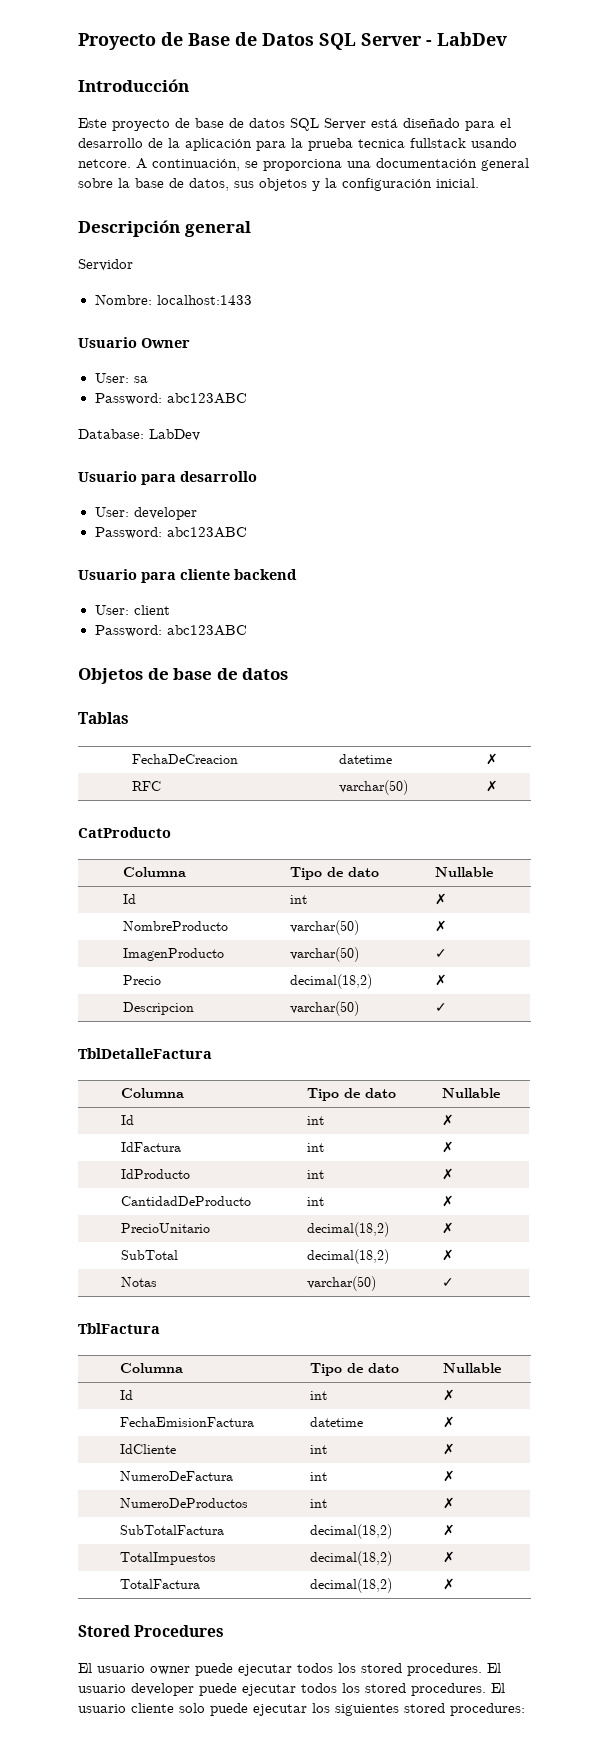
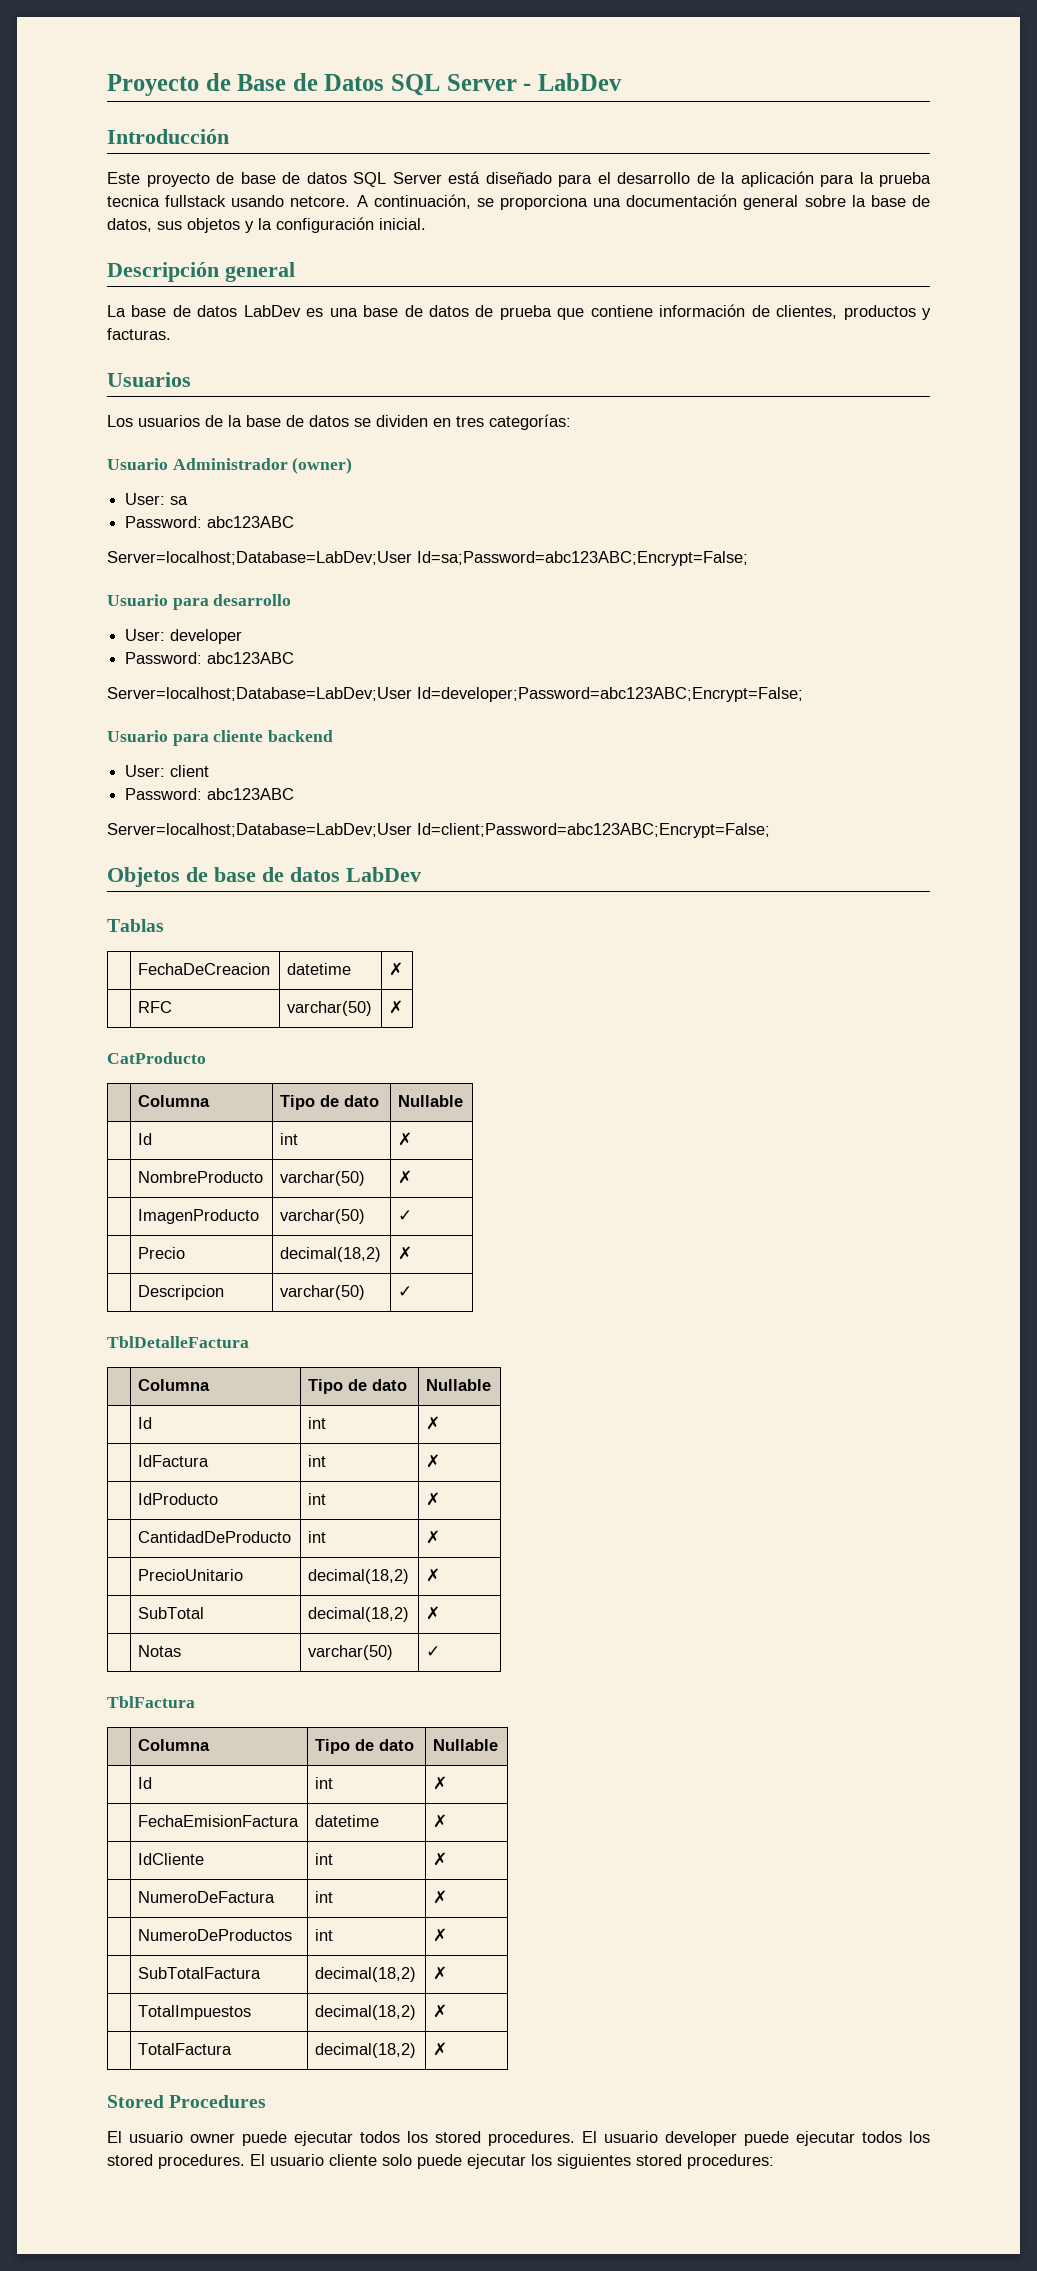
- Servidor
- Nombre: localhost:1433
- Usuario Owner
+ La base de datos LabDev es una base de datos de prueba que contiene información de clientes, productos y facturas.
+ Usuarios
+ Los usuarios de la base de datos se dividen en tres categorías:
+ Usuario Administrador (owner)
- Database: LabDev
+ Server=localhost;Database=LabDev;User Id=sa;Password=abc123ABC;Encrypt=False;
+ Server=localhost;Database=LabDev;User Id=developer;Password=abc123ABC;Encrypt=False;
+ Server=localhost;Database=LabDev;User Id=client;Password=abc123ABC;Encrypt=False;
- Objetos de base de datos
+ Objetos de base de datos LabDev

